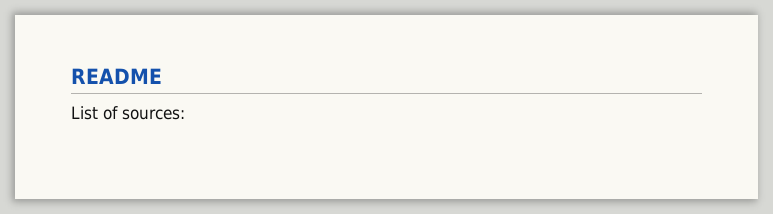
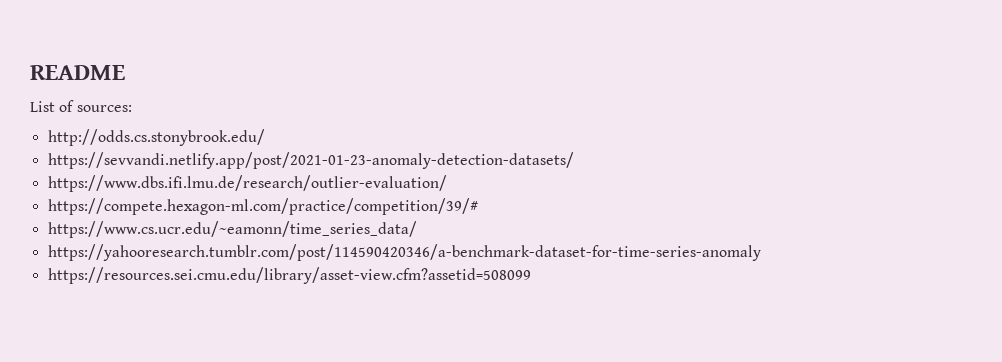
+ http://odds.cs.stonybrook.edu/
+ https://sevvandi.netlify.app/post/2021-01-23-anomaly-detection-datasets/
+ https://www.dbs.ifi.lmu.de/research/outlier-evaluation/
+ https://compete.hexagon-ml.com/practice/competition/39/#
+ https://www.cs.ucr.edu/~eamonn/time_series_data/
+ https://yahooresearch.tumblr.com/post/114590420346/a-benchmark-dataset-for-time-series-anomaly
+ https://resources.sei.cmu.edu/library/asset-view.cfm?assetid=508099

